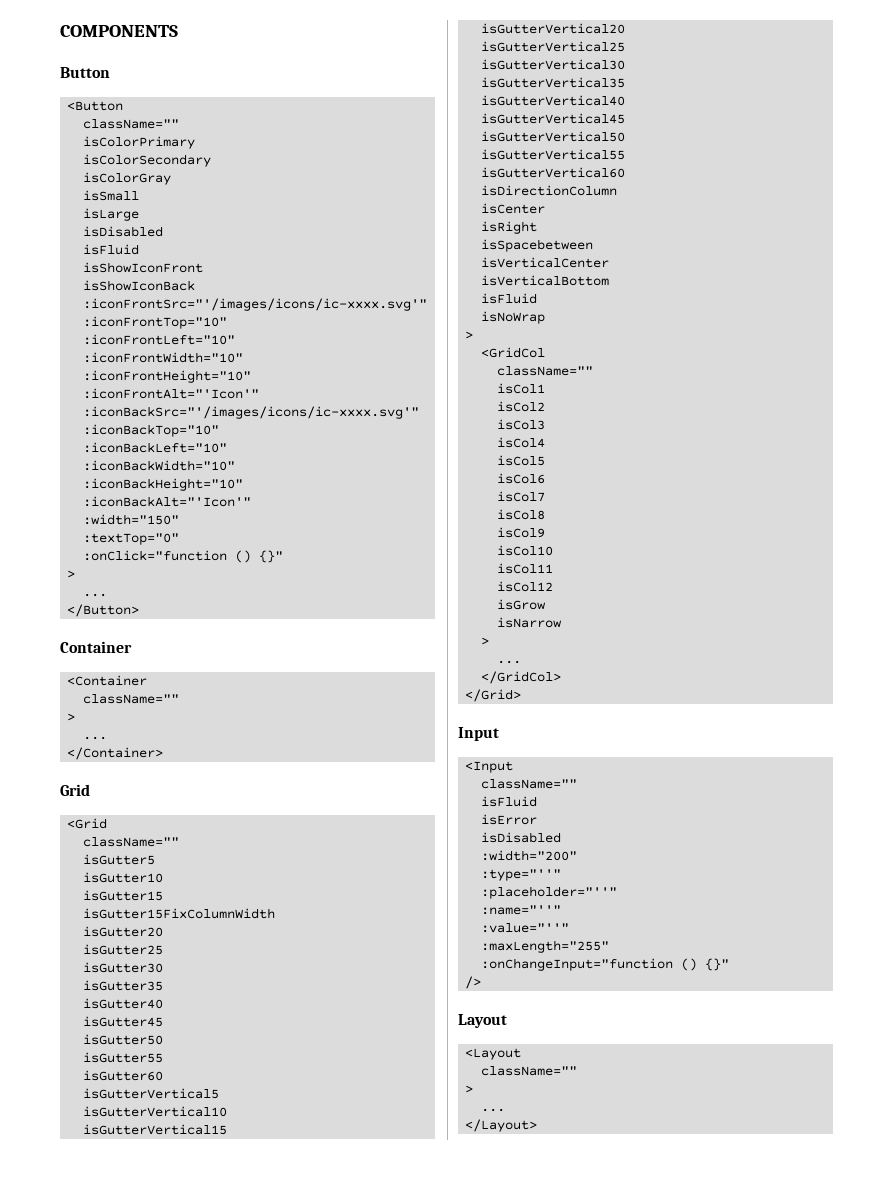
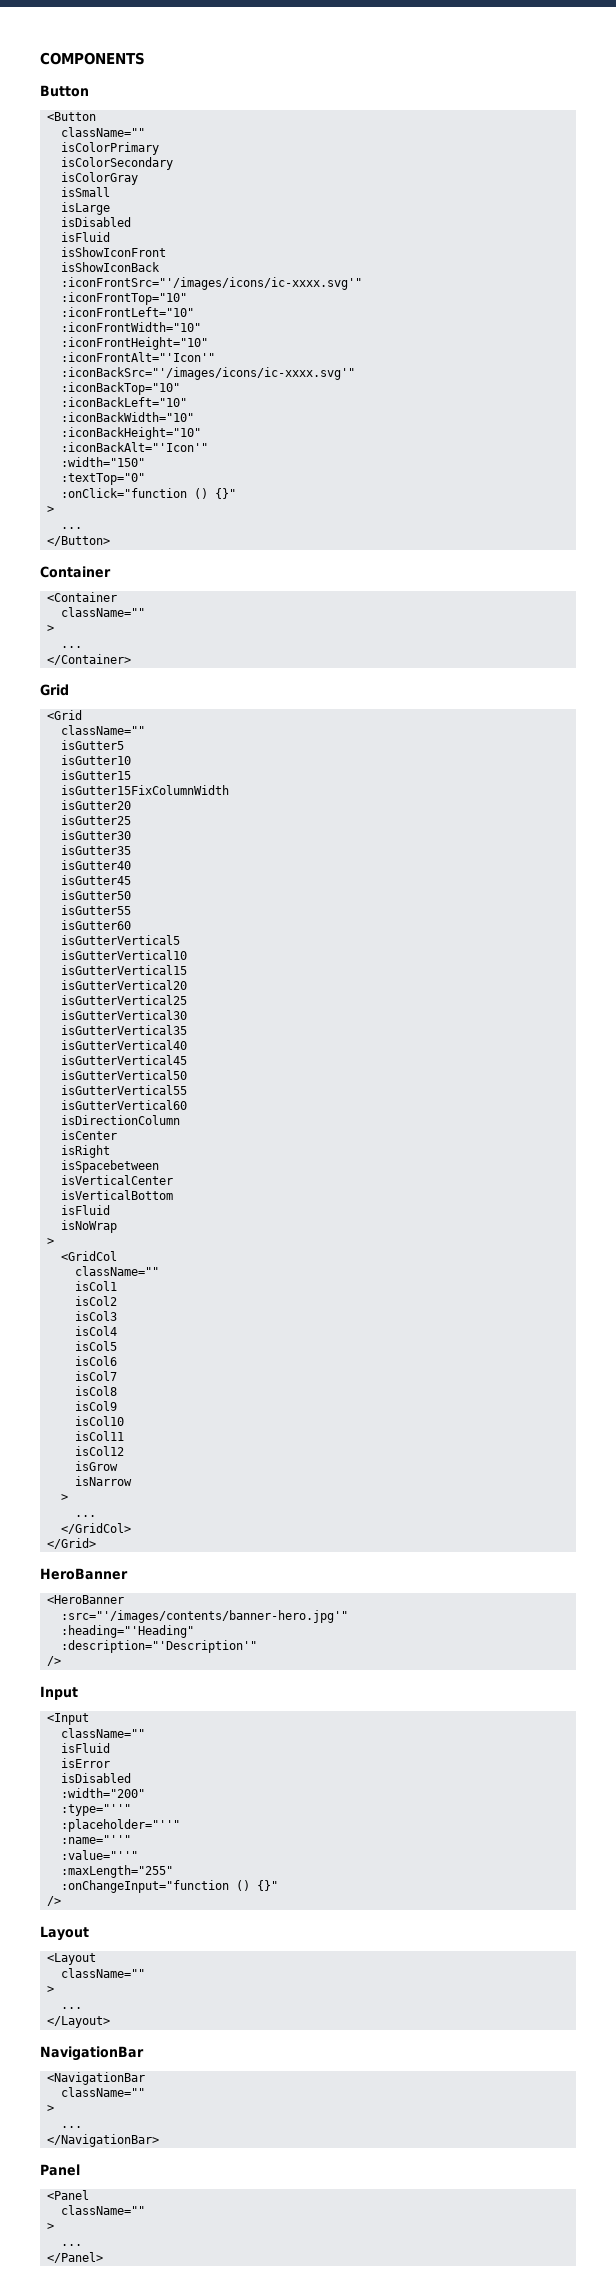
+ HeroBanner
+ <HeroBanner
+ :src="'/images/contents/banner-hero.jpg'"
+ :heading="'Heading"
+ :description="'Description'"
+ />
+ NavigationBar
+ <NavigationBar
+ className=""
+ >
+ ...
+ </NavigationBar>
+ Panel
+ <Panel
+ className=""
+ >
+ ...
+ </Panel>

